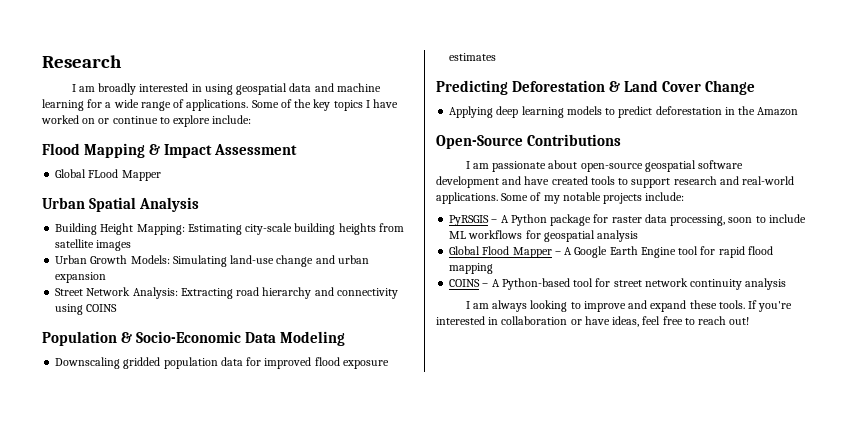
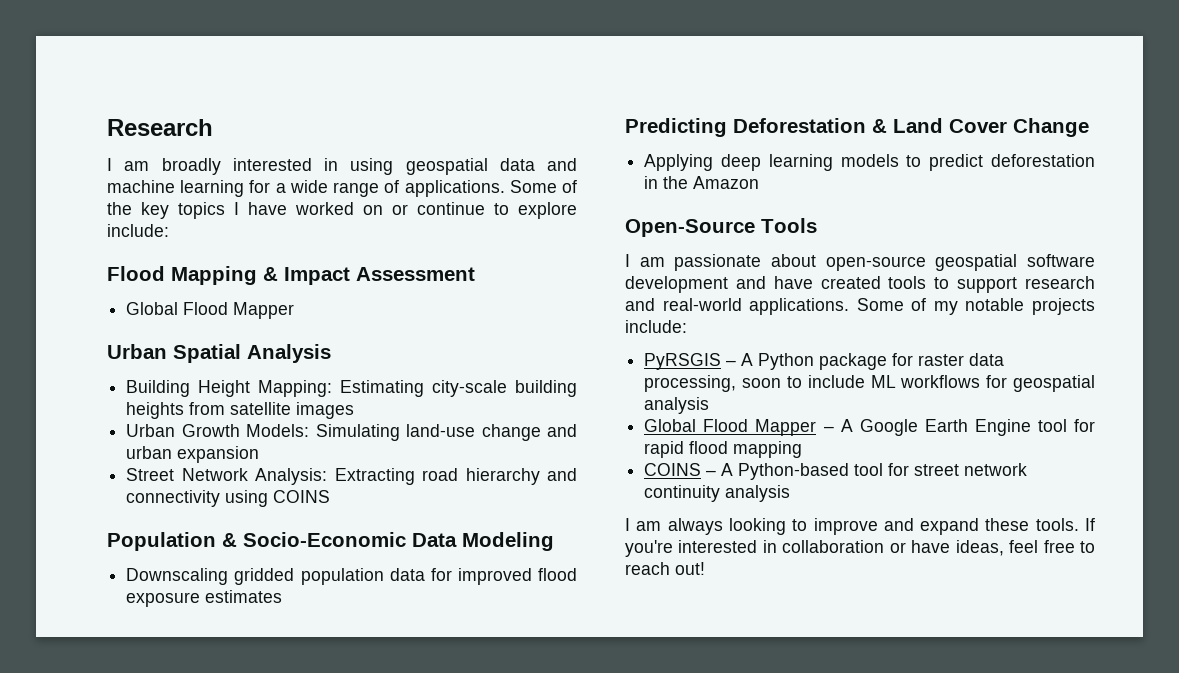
  Flood Mapping & Impact Assessment
- Global FLood Mapper
+ Global Flood Mapper
- Open-Source Contributions
+ Open-Source Tools

